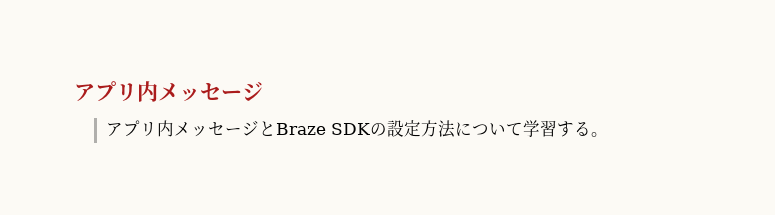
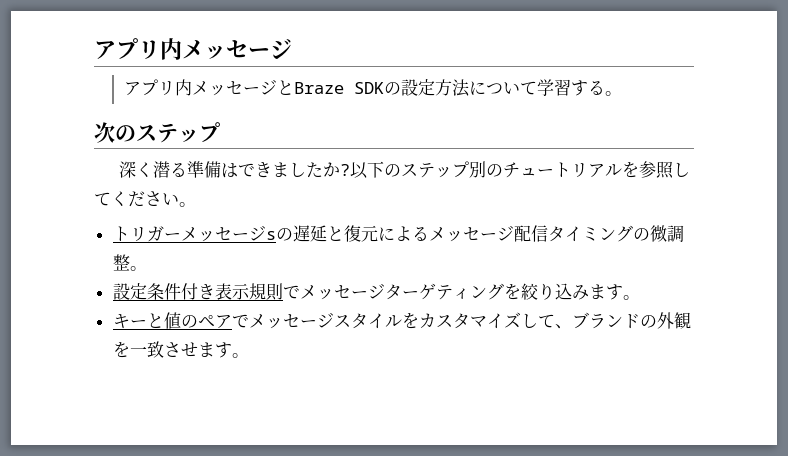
+ 次のステップ
+ 深く潜る準備はできましたか?以下のステップ別のチュートリアルを参照してください。
+ トリガーメッセージsの遅延と復元によるメッセージ配信タイミングの微調整。
+ 設定条件付き表示規則でメッセージターゲティングを絞り込みます。
+ キーと値のペアでメッセージスタイルをカスタマイズして、ブランドの外観を一致させます。

